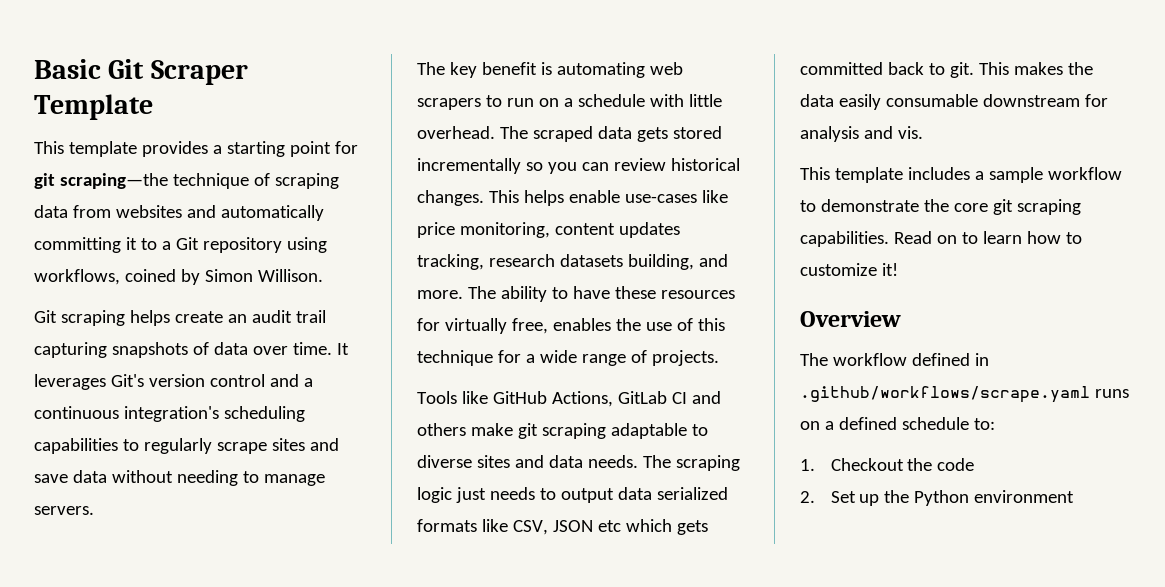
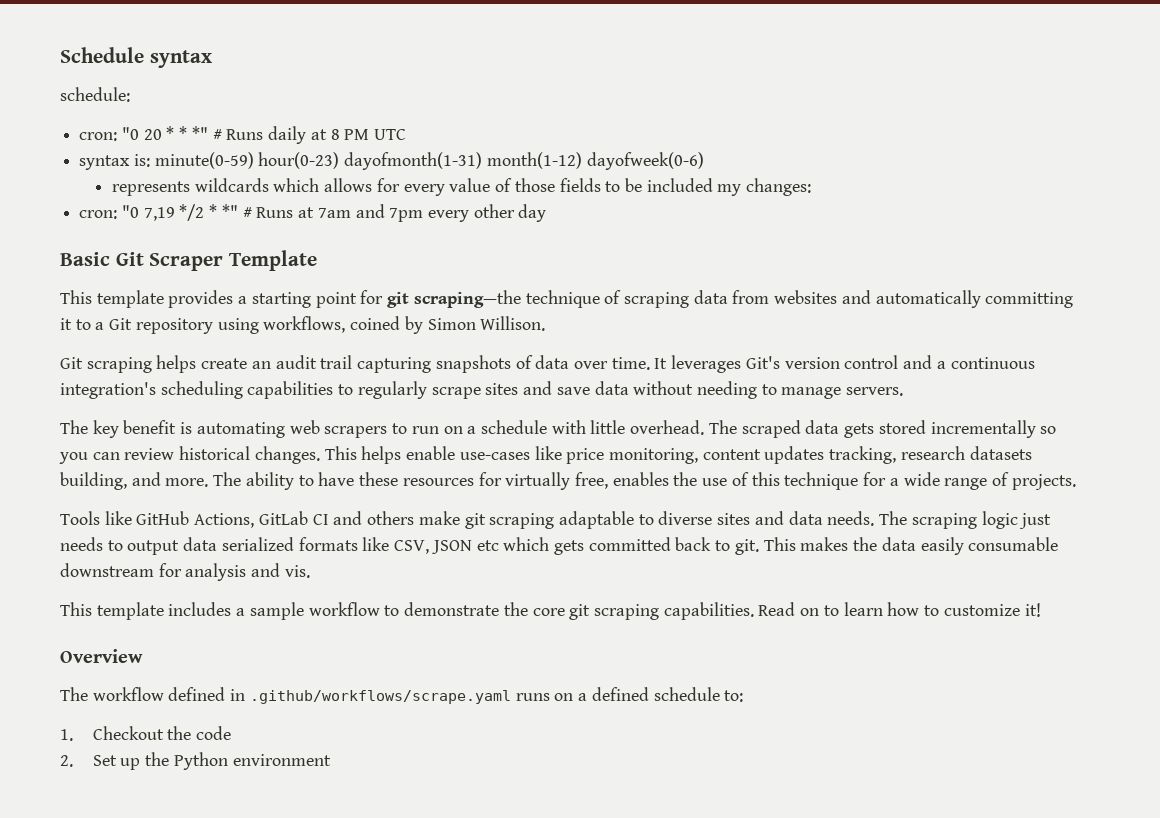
+ Schedule syntax
+ schedule:
+ cron: "0 20 * * *" # Runs daily at 8 PM UTC
+ syntax is: minute(0-59) hour(0-23) dayofmonth(1-31) month(1-12) dayofweek(0-6)
+ represents wildcards which allows for every value of those fields to be included my changes:
+ cron: "0 7,19 */2 * *" # Runs at 7am and 7pm every other day

